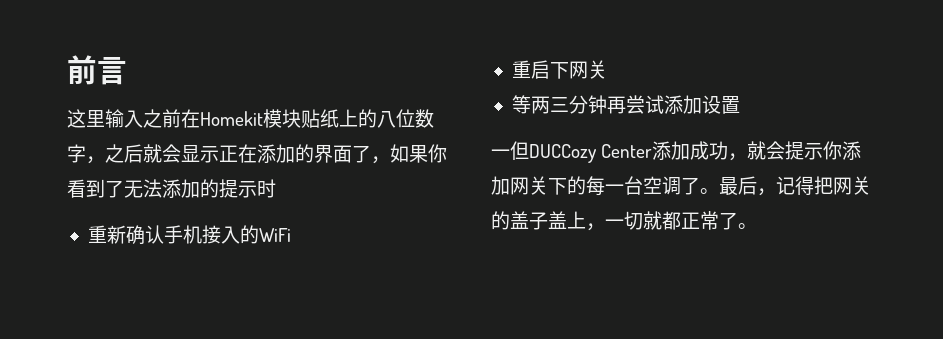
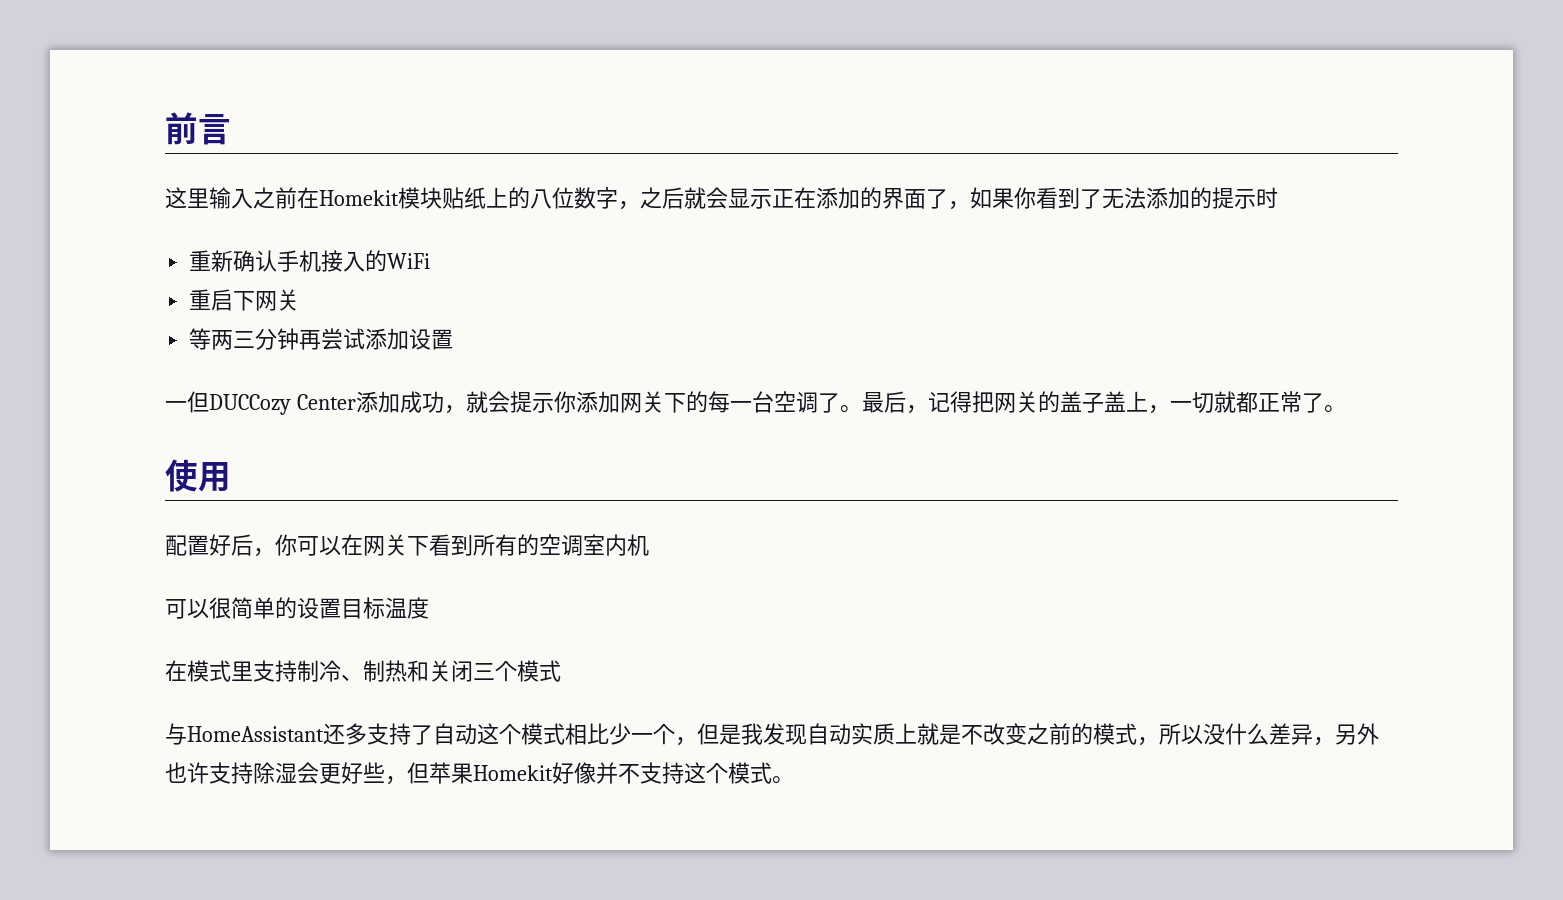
+ 使用
+ 配置好后，你可以在网关下看到所有的空调室内机
+ 可以很简单的设置目标温度
+ 在模式里支持制冷、制热和关闭三个模式
+ 与HomeAssistant还多支持了自动这个模式相比少一个，但是我发现自动实质上就是不改变之前的模式，所以没什么差异，另外也许支持除湿会更好些，但苹果Homekit好像并不支持这个模式。

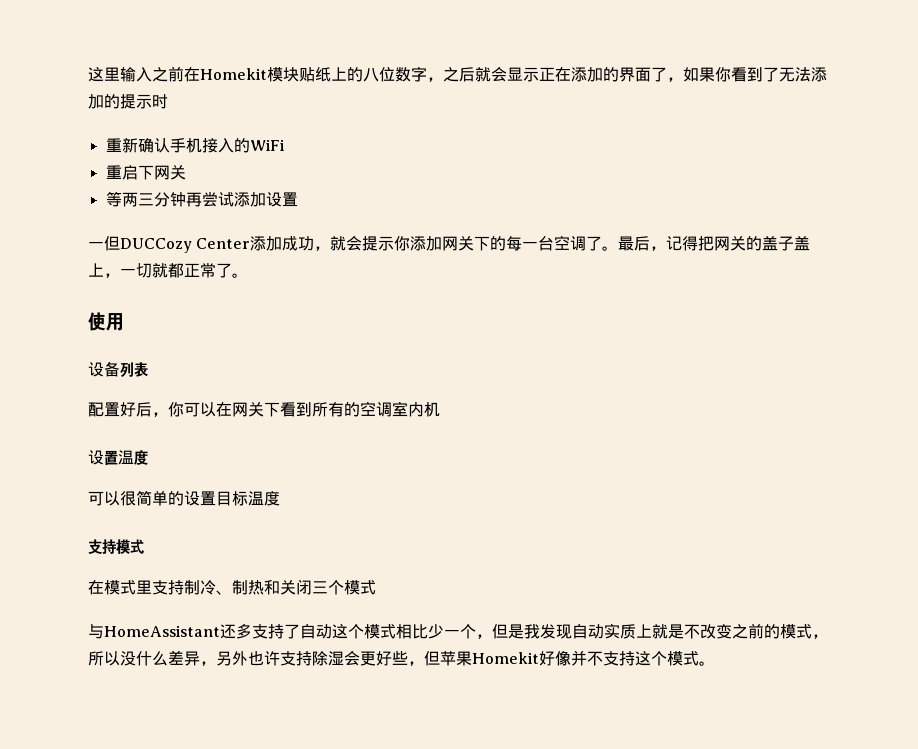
- 前言
+ 设备列表
+ 设置温度
+ 支持模式

